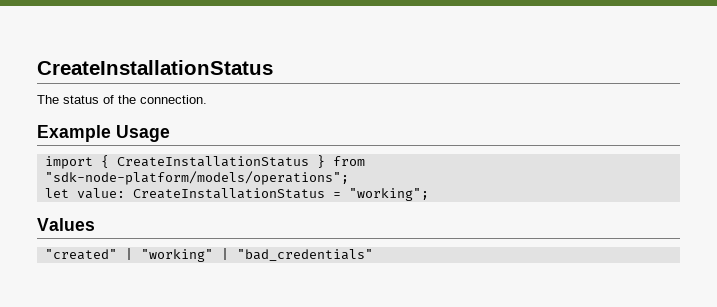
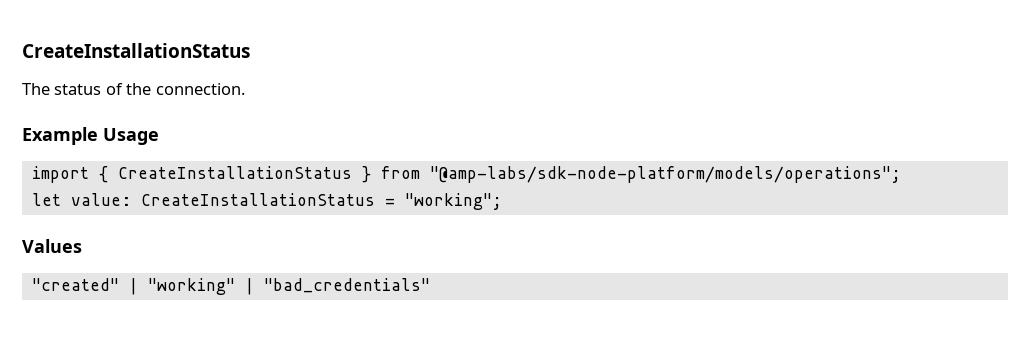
- import { CreateInstallationStatus } from "sdk-node-platform/models/operations";
+ import { CreateInstallationStatus } from "@amp-labs/sdk-node-platform/models/operations";

